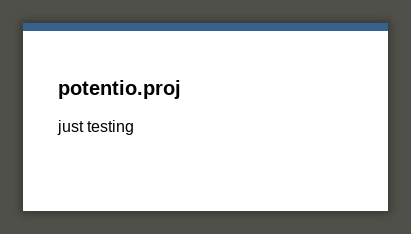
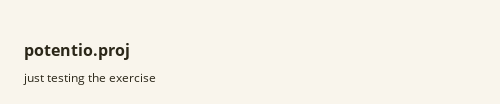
- just testing
+ just testing the exercise

